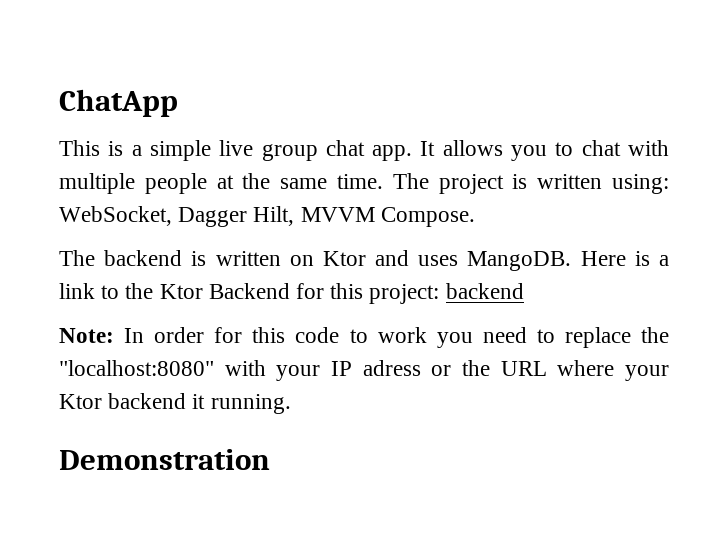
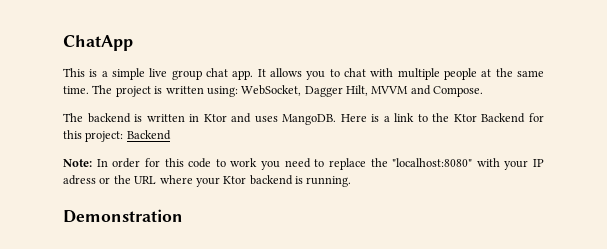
- The project is written using: WebSocket, Dagger Hilt, MVVM Compose.
+ The project is written using: WebSocket, Dagger Hilt, MVVM and Compose.
- The backend is written on Ktor and uses MangoDB.
+ The backend is written in Ktor and uses MangoDB.
- Here is a link to the Ktor Backend for this project: backend
+ Here is a link to the Ktor Backend for this project: Backend
- Note: In order for this code to work you need to replace the "localhost:8080" with your IP adress or the URL where your Ktor backend it running.
+ Note: In order for this code to work you need to replace the "localhost:8080" with your IP adress or the URL where your Ktor backend is running.

